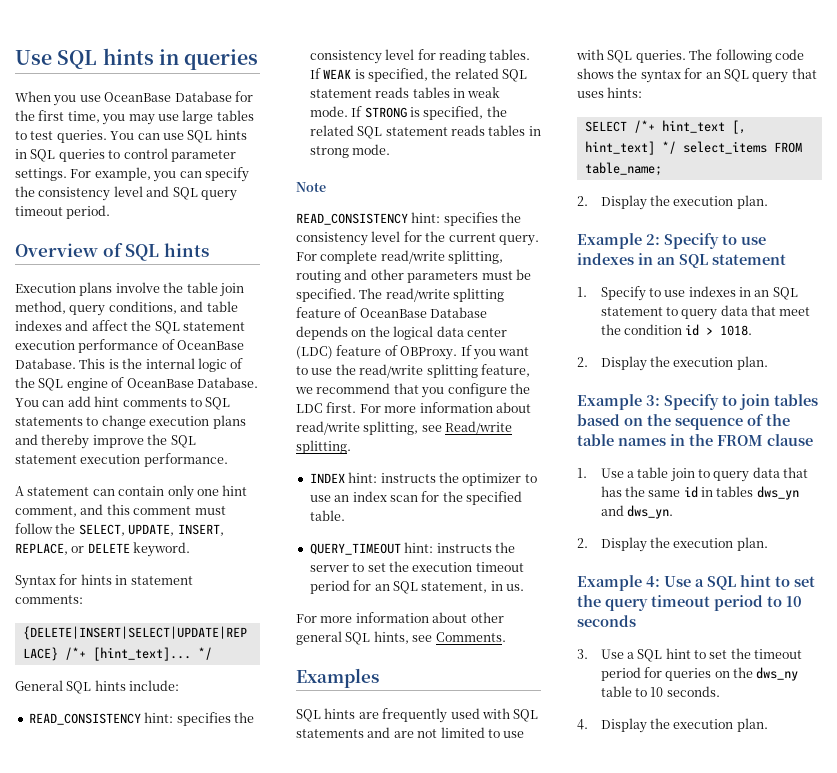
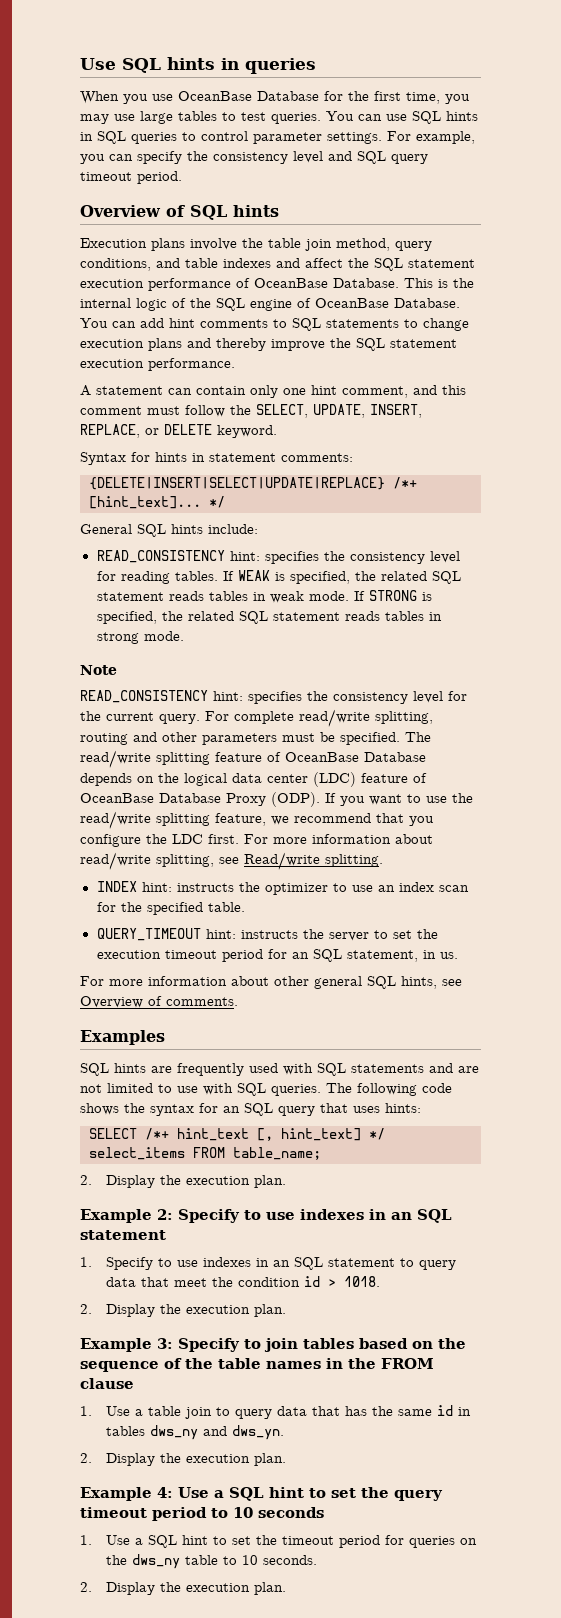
- The read/write splitting feature of OceanBase Database depends on the logical data center (LDC) feature of OBProxy.
+ The read/write splitting feature of OceanBase Database depends on the logical data center (LDC) feature of OceanBase Database Proxy (ODP).
- For more information about other general SQL hints, see Comments.
+ For more information about other general SQL hints, see Overview of comments.
- 1. Use a table join to query data that has the same id in tables dws_yn and dws_yn.
+ 1. Use a table join to query data that has the same id in tables dws_ny and dws_yn.
- 3. Use a SQL hint to set the timeout period for queries on the dws_ny table to 10 seconds.
- 4. Display the execution plan.
+ 1. Use a SQL hint to set the timeout period for queries on the dws_ny table to 10 seconds.
+ 2. Display the execution plan.

